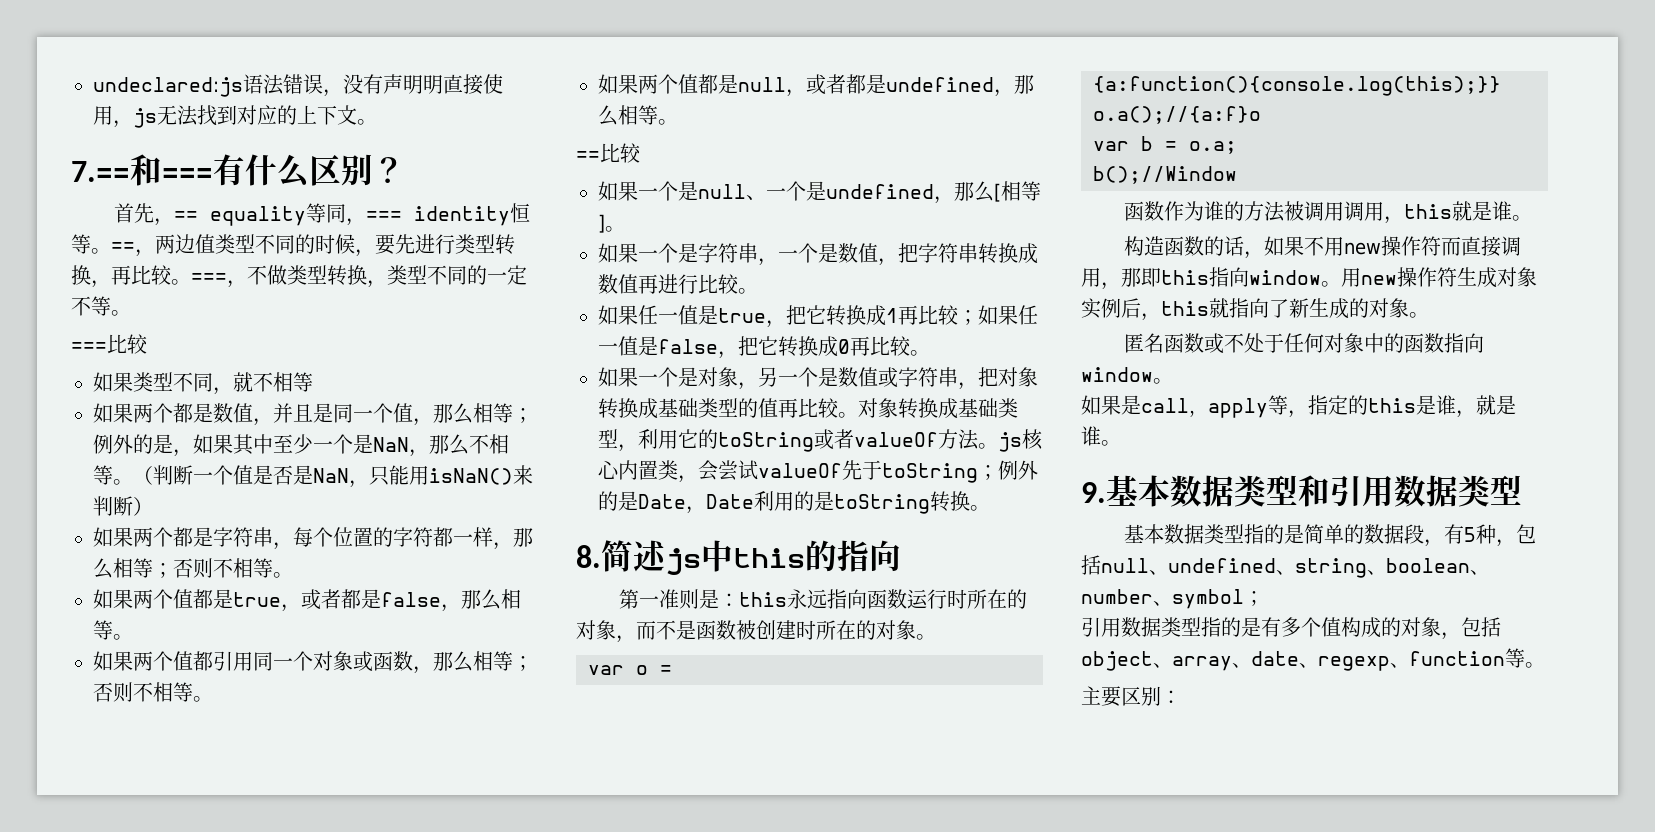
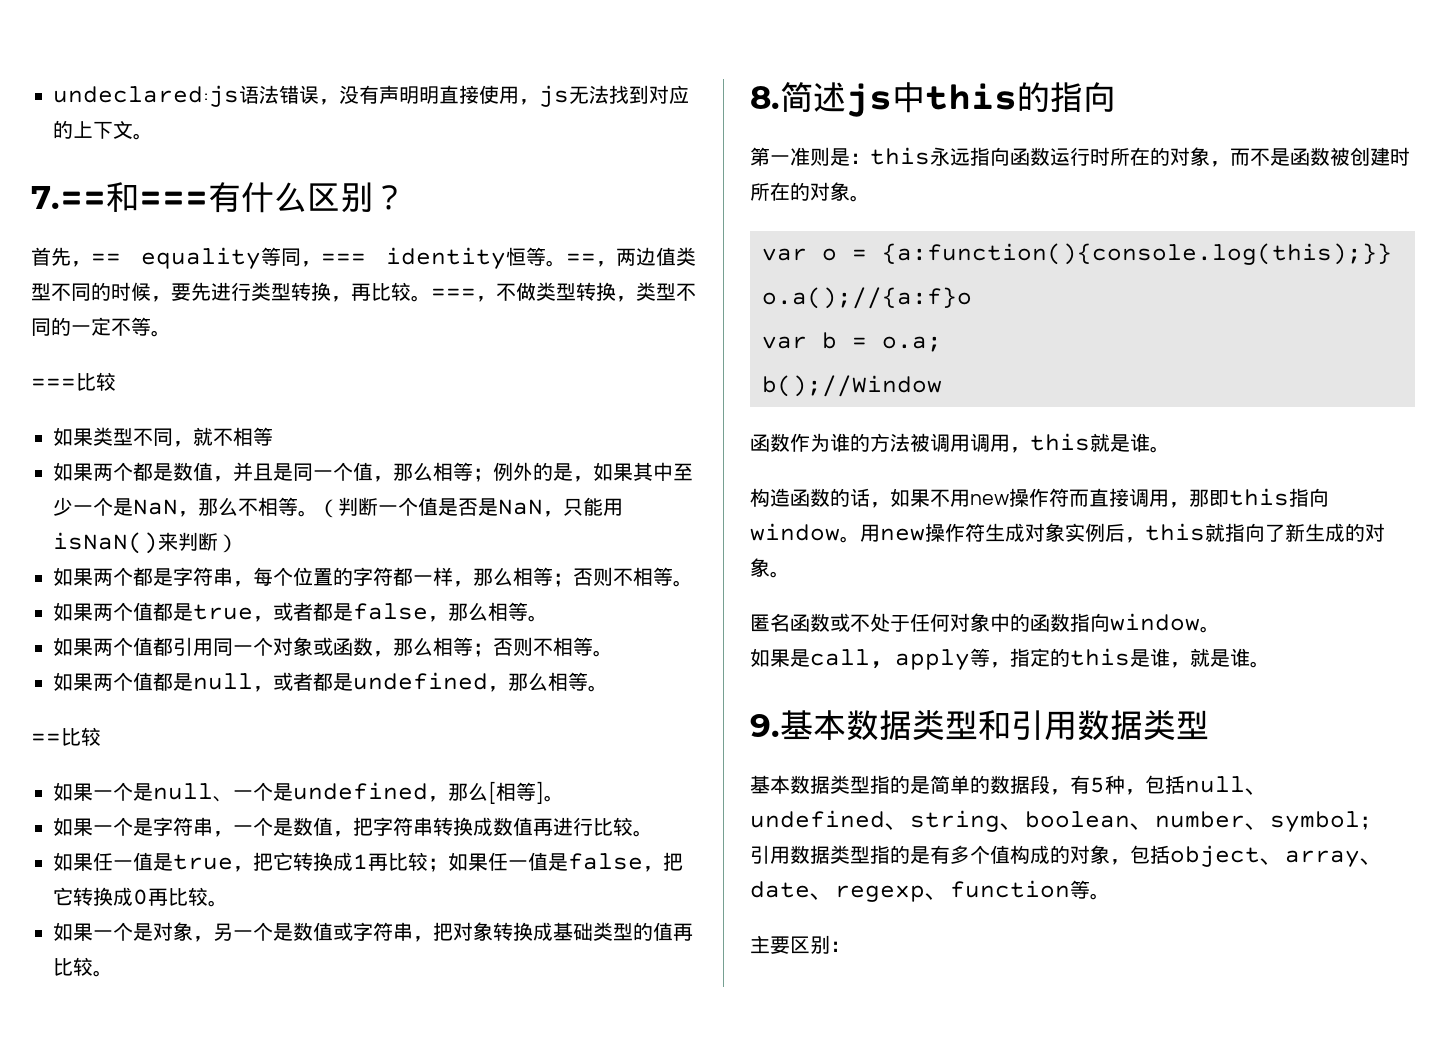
- 对象转换成基础类型，利用它的toString或者valueOf方法。js核心内置类，会尝试valueOf先于toString；例外的是Date，Date利用的是toString转换。

